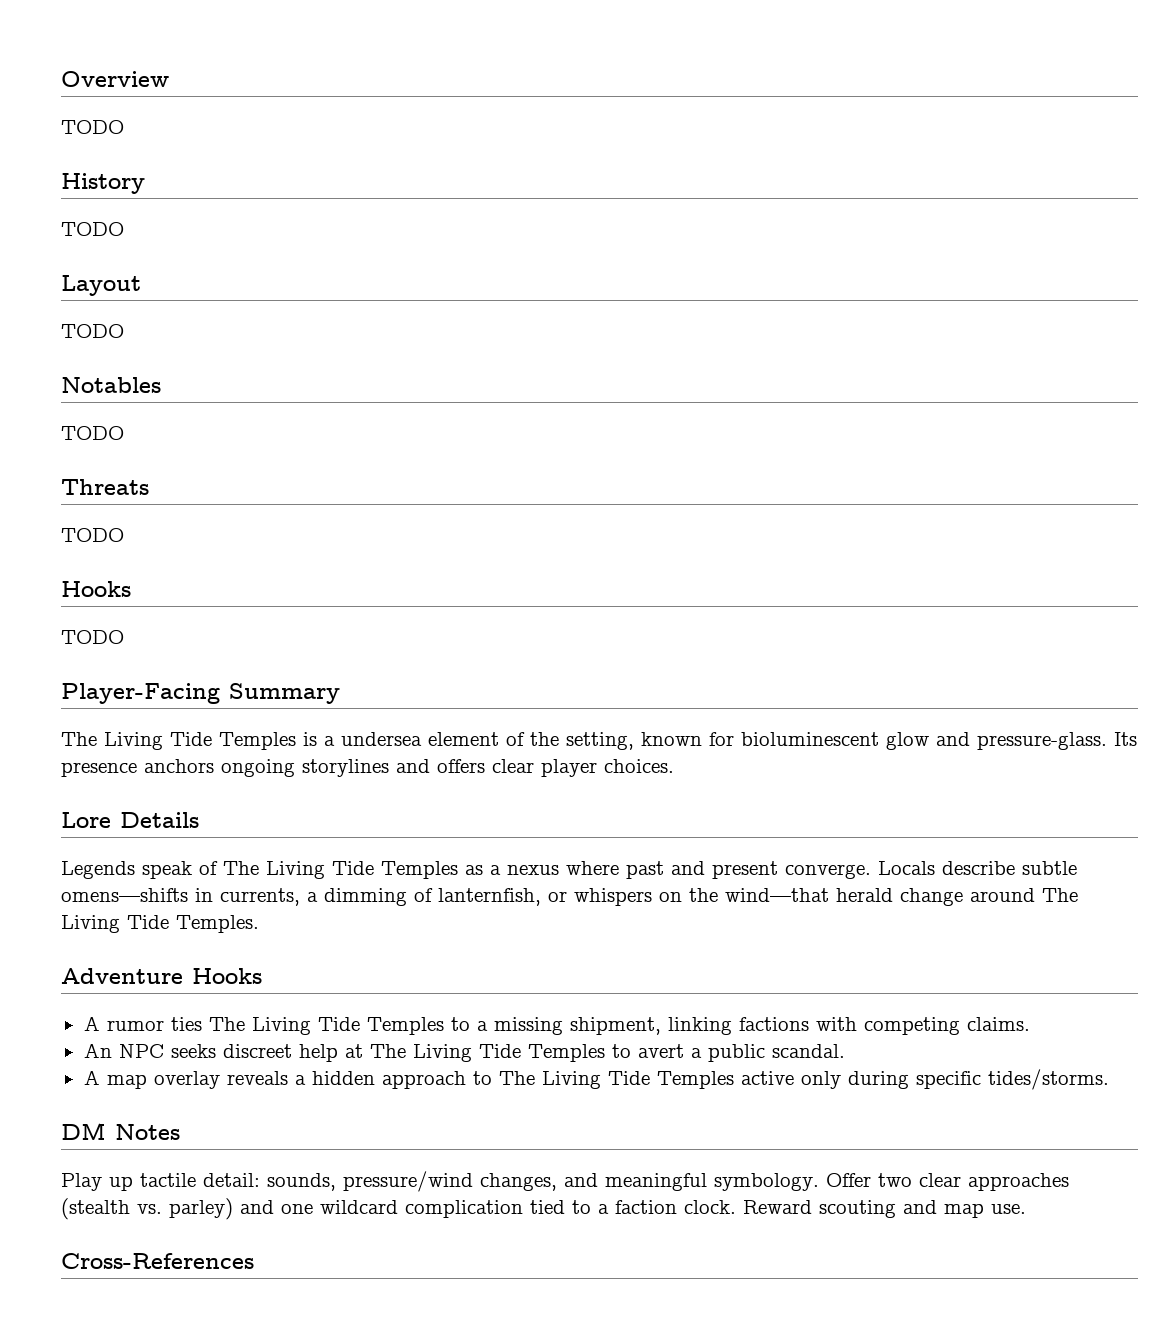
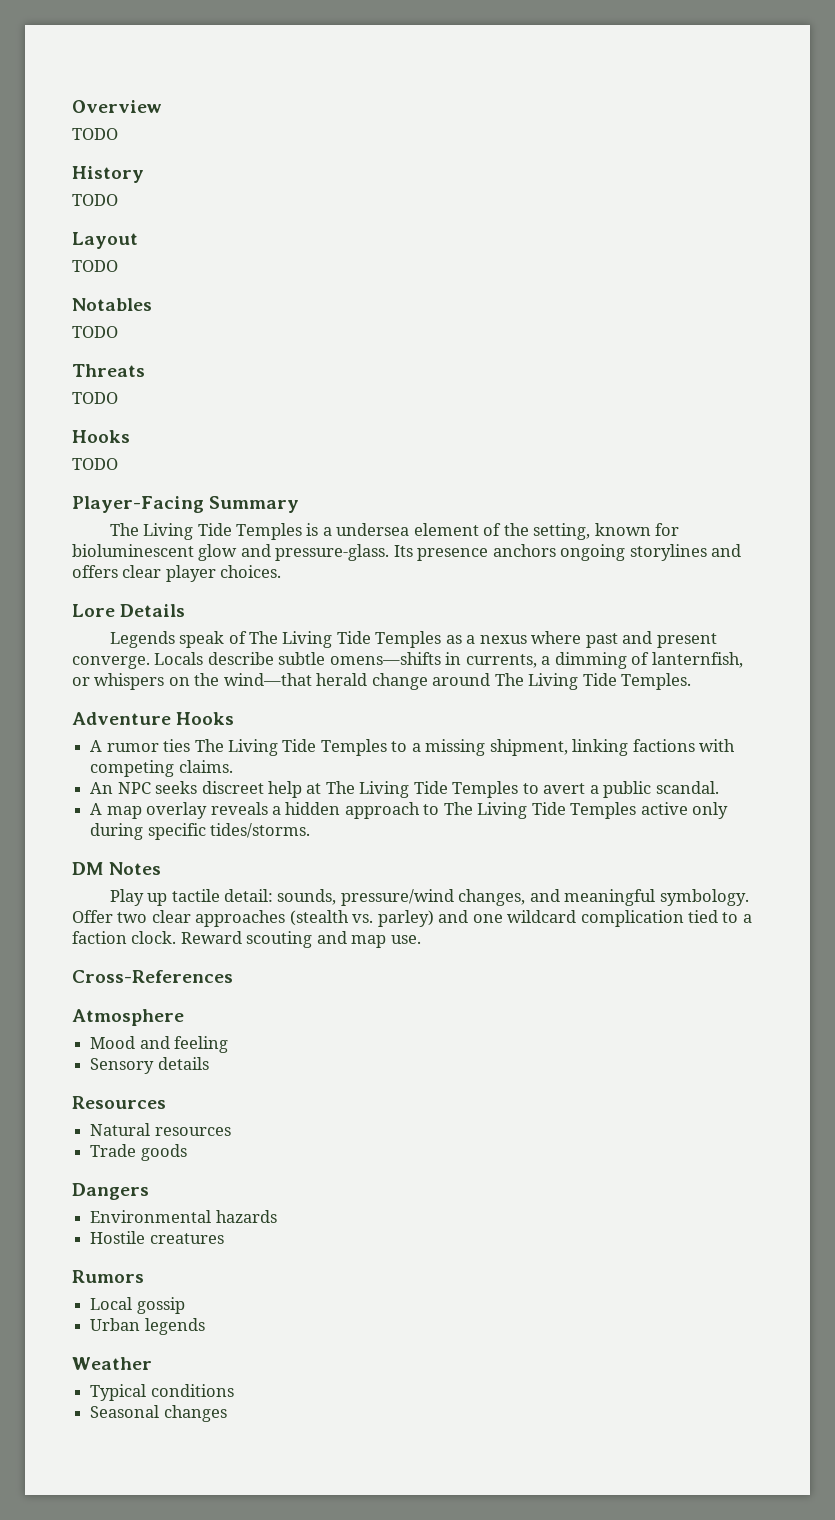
+ Atmosphere
+ Mood and feeling
+ Sensory details
+ Resources
+ Natural resources
+ Trade goods
+ Dangers
+ Environmental hazards
+ Hostile creatures
+ Rumors
+ Local gossip
+ Urban legends
+ Weather
+ Typical conditions
+ Seasonal changes

